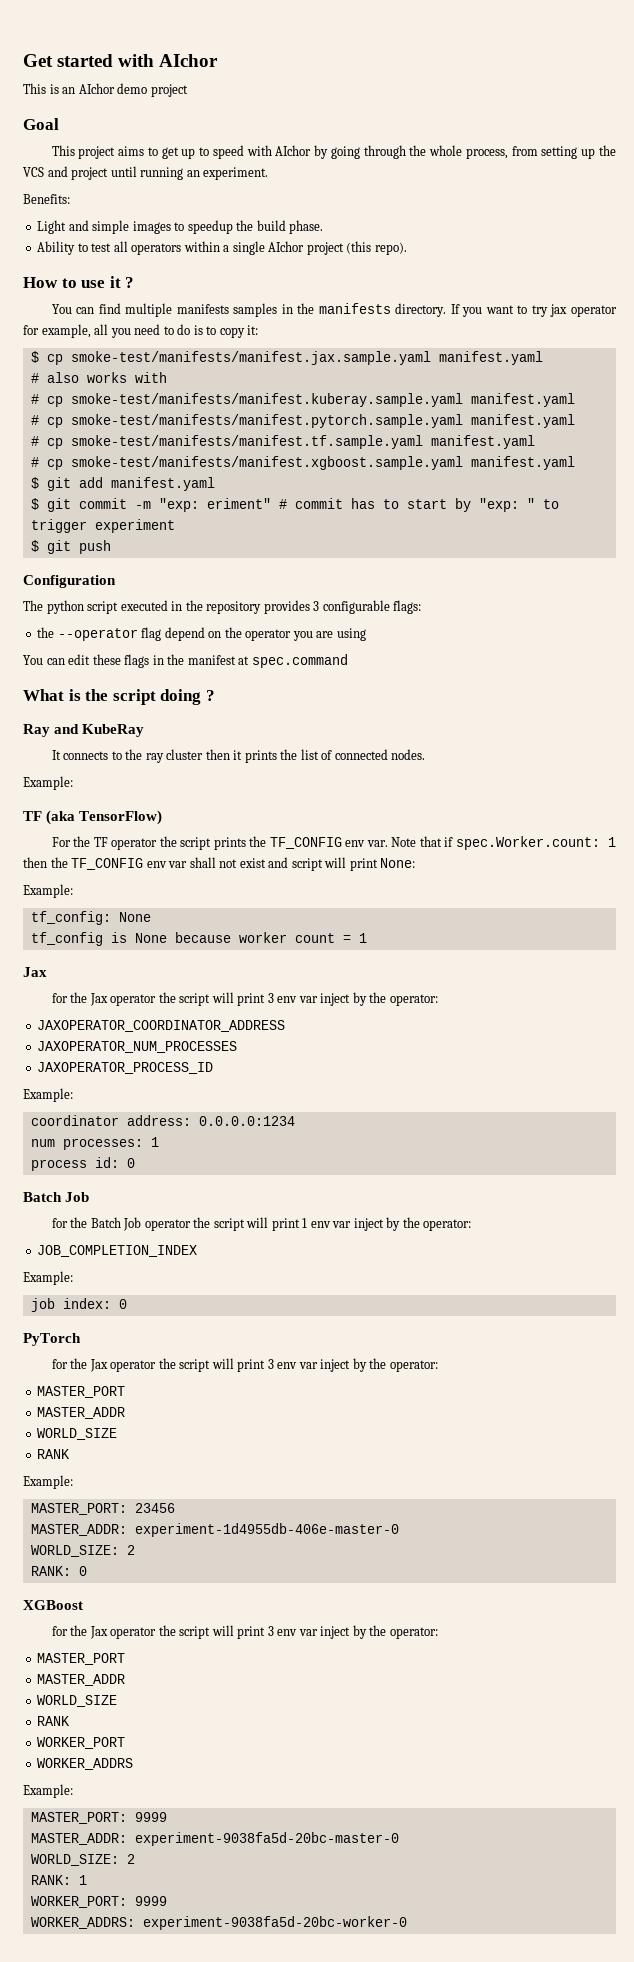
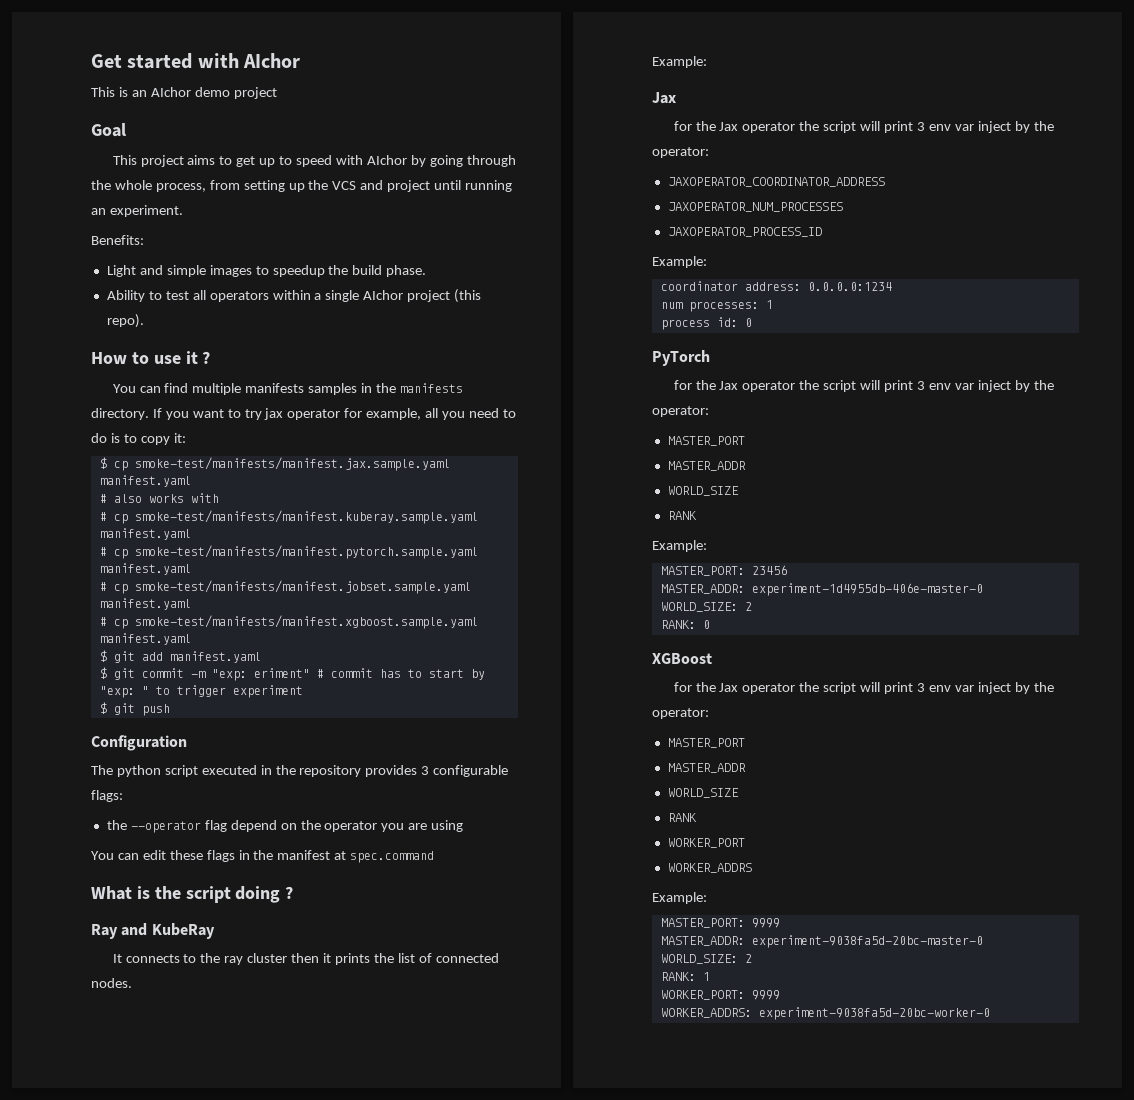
- # cp smoke-test/manifests/manifest.tf.sample.yaml manifest.yaml
+ # cp smoke-test/manifests/manifest.jobset.sample.yaml manifest.yaml
- TF (aka TensorFlow)
- For the TF operator the script prints the TF_CONFIG env var. Note that if spec.Worker.count: 1 then the TF_CONFIG env var shall not exist and script will print None:
- Example:
- tf_config: None
- tf_config is None because worker count = 1
  process id: 0
- Batch Job
- for the Batch Job operator the script will print 1 env var inject by the operator:
- JOB_COMPLETION_INDEX
- Example:
- job index: 0

